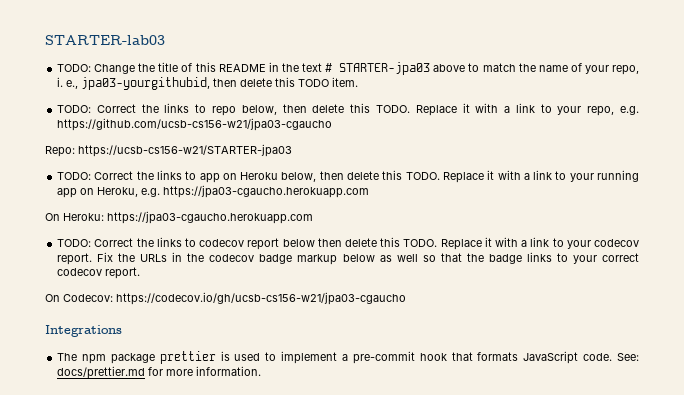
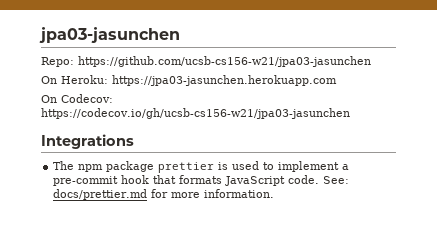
- STARTER-lab03
- TODO: Change the title of this README in the text # STARTER-jpa03 above to match the name of your repo, i. e., jpa03-yourgithubid, then delete this TODO item.
- TODO: Correct the links to repo below, then delete this TODO. Replace it with a link to your repo, e.g. https://github.com/ucsb-cs156-w21/jpa03-cgaucho
- Repo: https://ucsb-cs156-w21/STARTER-jpa03
- TODO: Correct the links to app on Heroku below, then delete this TODO. Replace it with a link to your running app on Heroku, e.g. https://jpa03-cgaucho.herokuapp.com
- On Heroku: https://jpa03-cgaucho.herokuapp.com
- TODO: Correct the links to codecov report below then delete this TODO. Replace it with a link to your codecov report. Fix the URLs in the codecov badge markup below as well so that the badge links to your correct codecov report.
+ jpa03-jasunchen
+ Repo: https://github.com/ucsb-cs156-w21/jpa03-jasunchen
+ On Heroku: https://jpa03-jasunchen.herokuapp.com
- On Codecov: https://codecov.io/gh/ucsb-cs156-w21/jpa03-cgaucho
+ On Codecov: https://codecov.io/gh/ucsb-cs156-w21/jpa03-jasunchen

